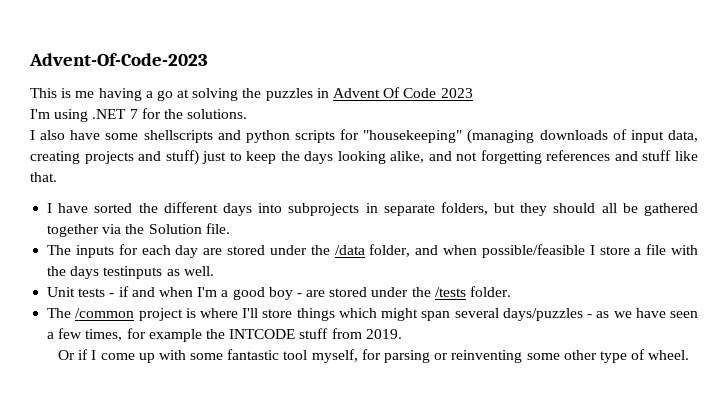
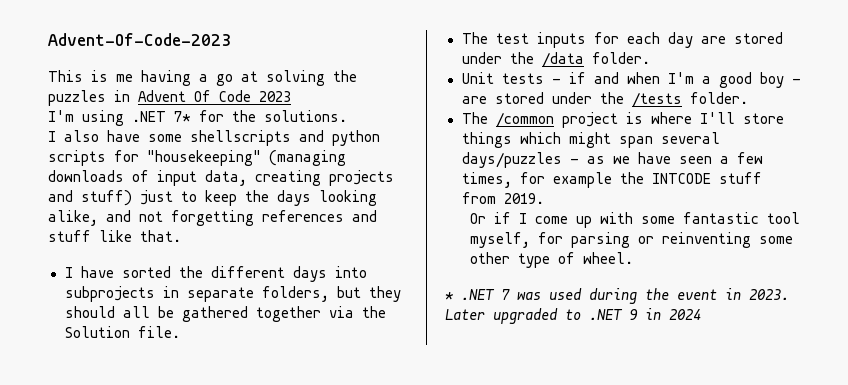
- I'm using .NET 7 for the solutions.
+ I'm using .NET 7* for the solutions.
- The inputs for each day are stored under the /data folder, and when possible/feasible I store a file with the days testinputs as well.
+ The test inputs for each day are stored under the /data folder.
+ * .NET 7 was used during the event in 2023. Later upgraded to .NET 9 in 2024

